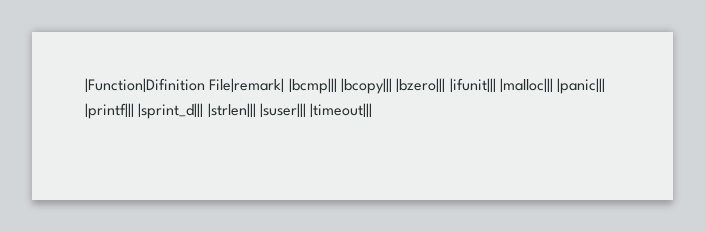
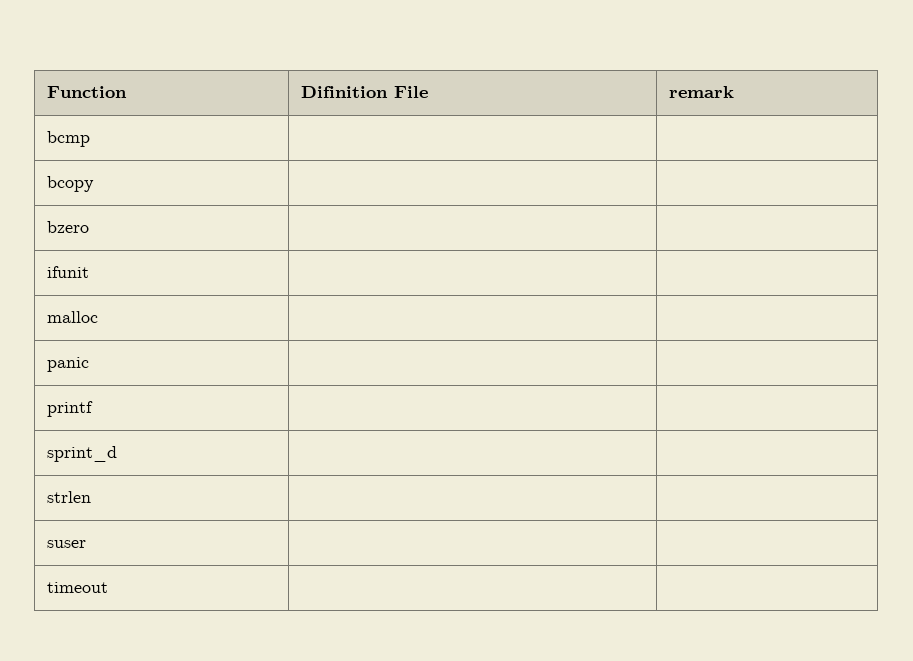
- |Function|Difinition File|remark| |bcmp||| |bcopy||| |bzero||| |ifunit||| |malloc||| |panic||| |printf||| |sprint_d||| |strlen||| |suser||| |timeout|||
+ Function | Difinition File | remark
+ bcmp | |
+ bcopy | |
+ bzero | |
+ ifunit | |
+ malloc | |
+ panic | |
+ printf | |
+ sprint_d | |
+ strlen | |
+ suser | |
+ timeout | |

